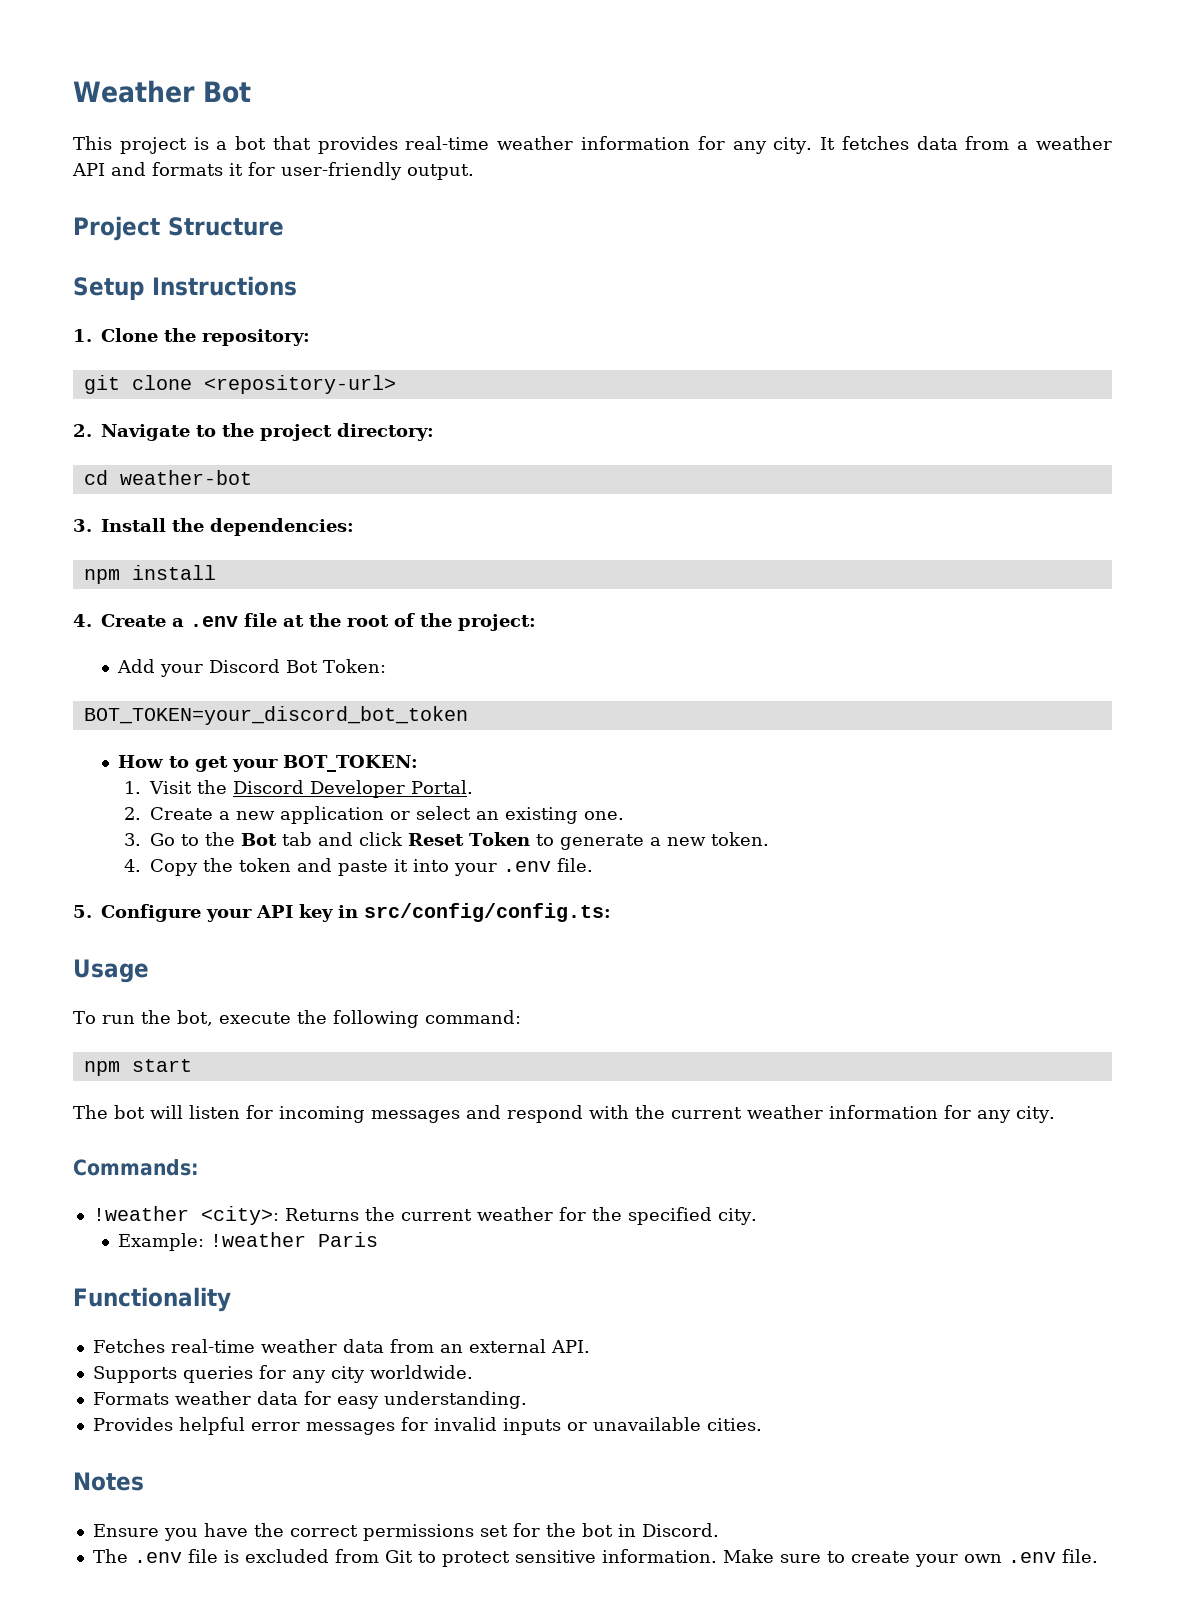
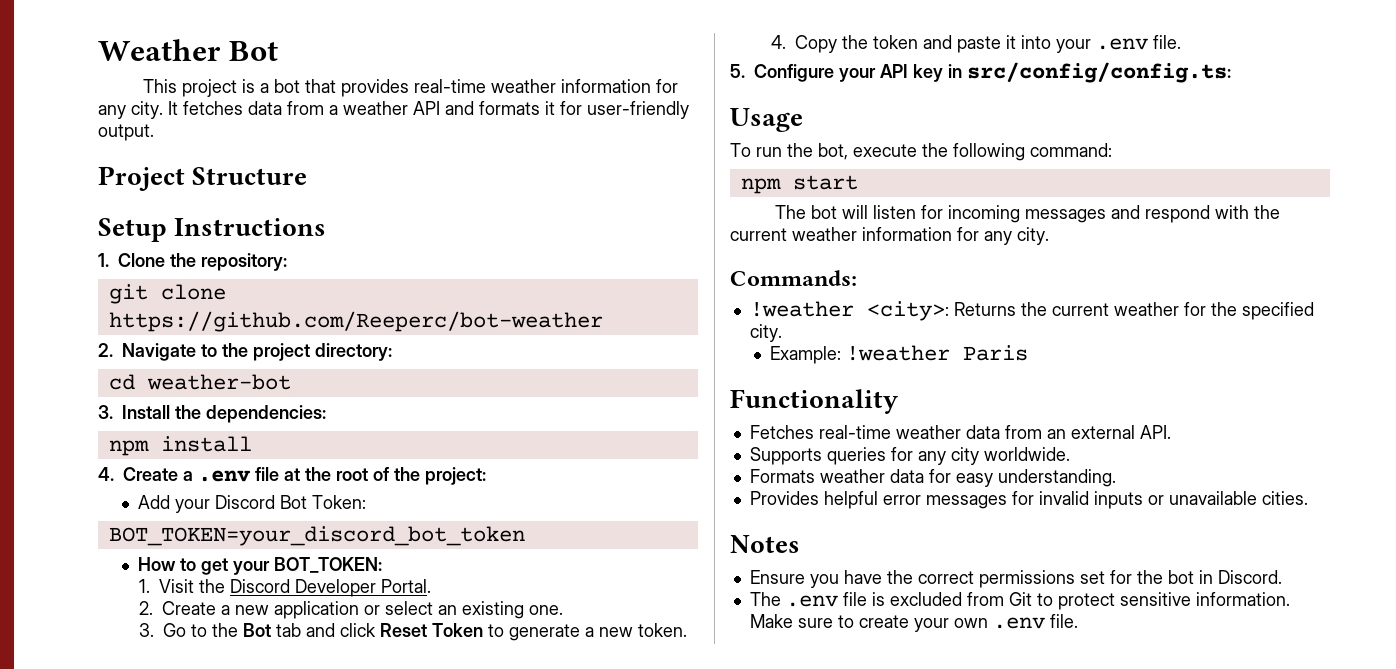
- git clone <repository-url>
+ git clone https://github.com/Reeperc/bot-weather

